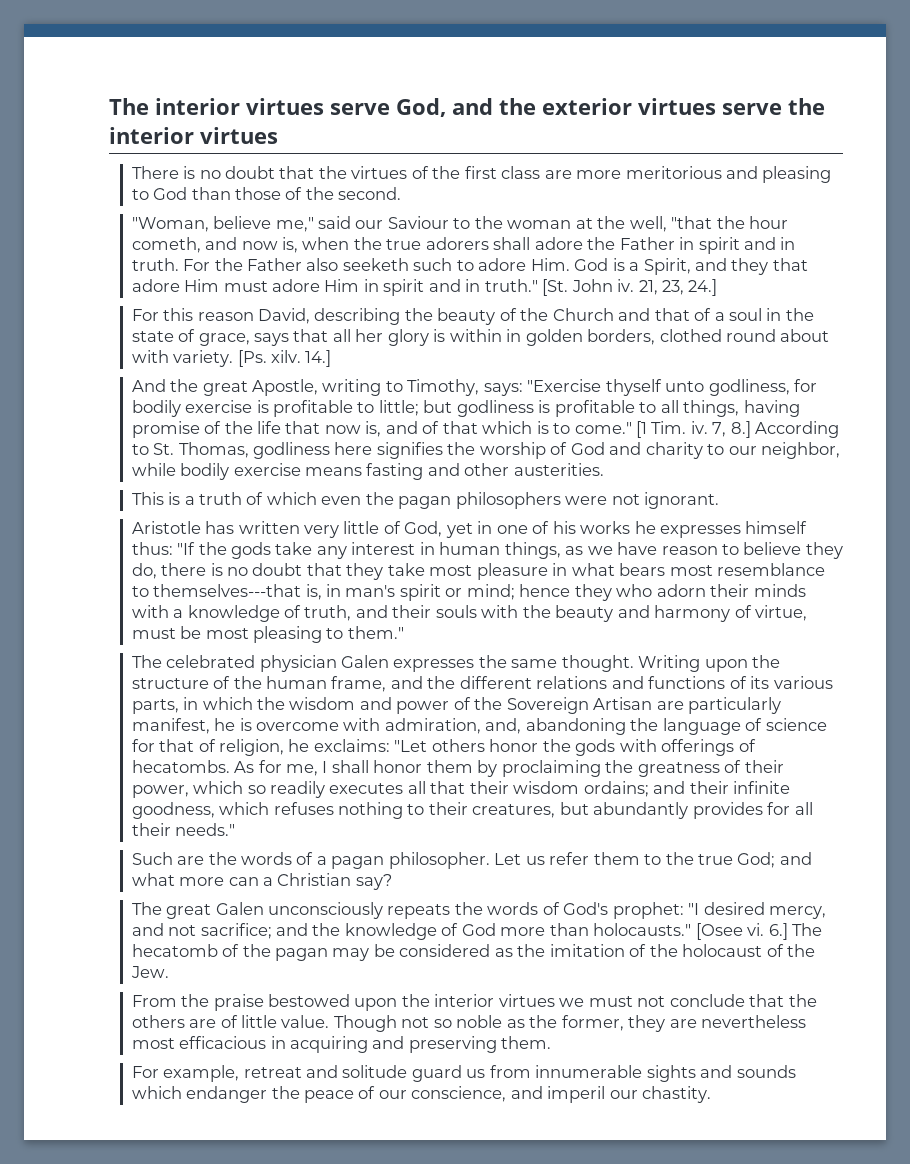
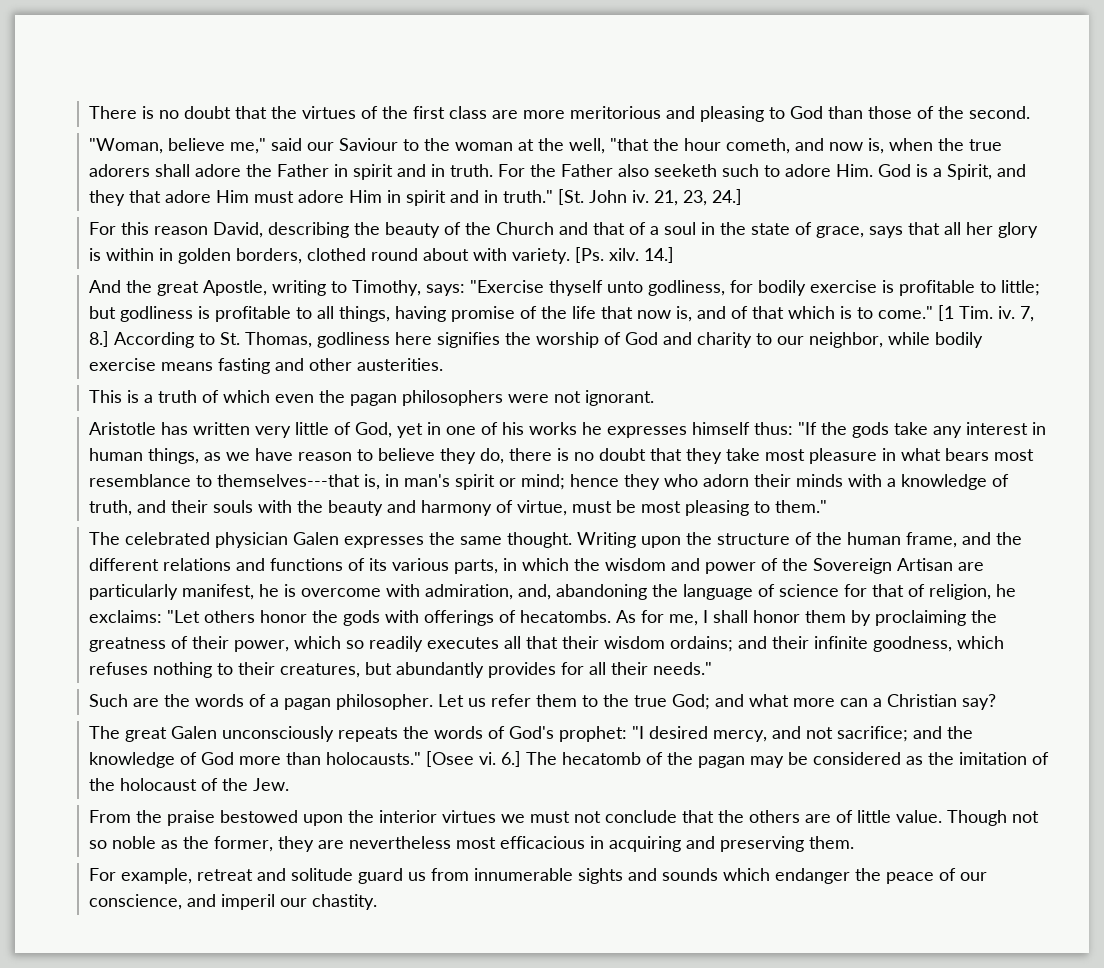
- The interior virtues serve God, and the exterior virtues serve the interior virtues

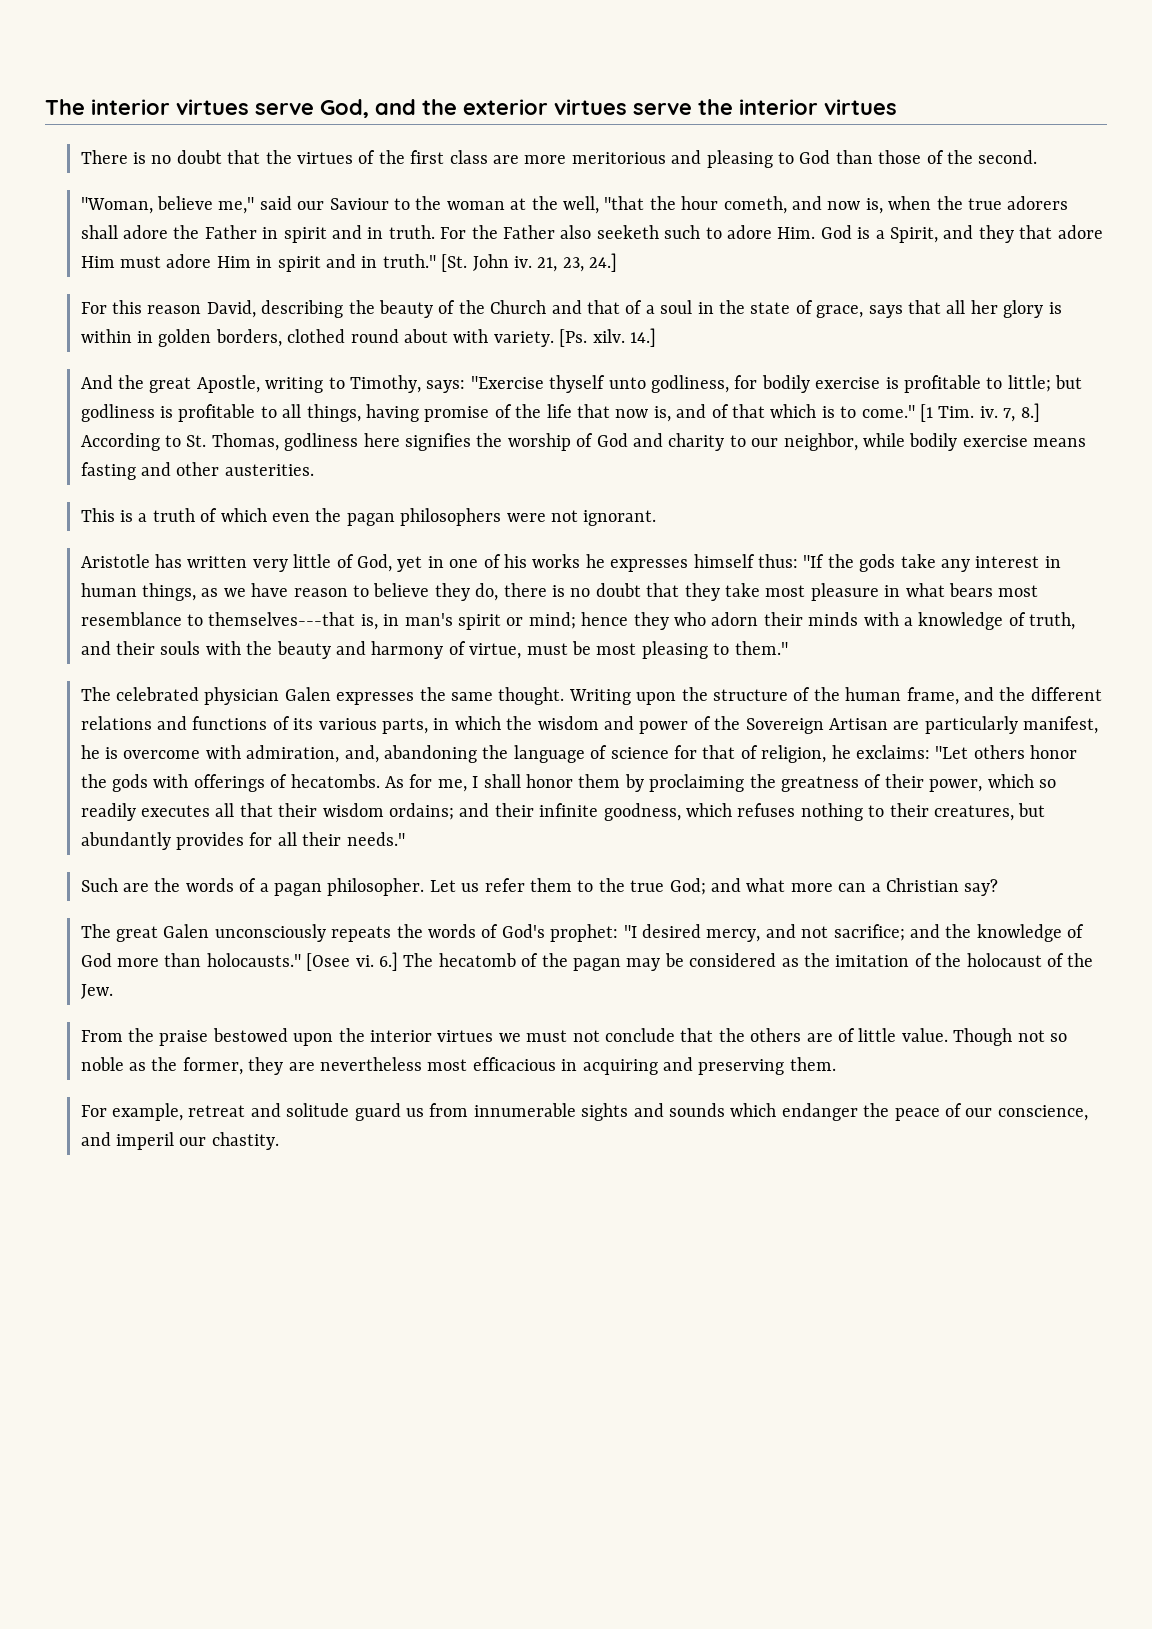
+ The interior virtues serve God, and the exterior virtues serve the interior virtues

